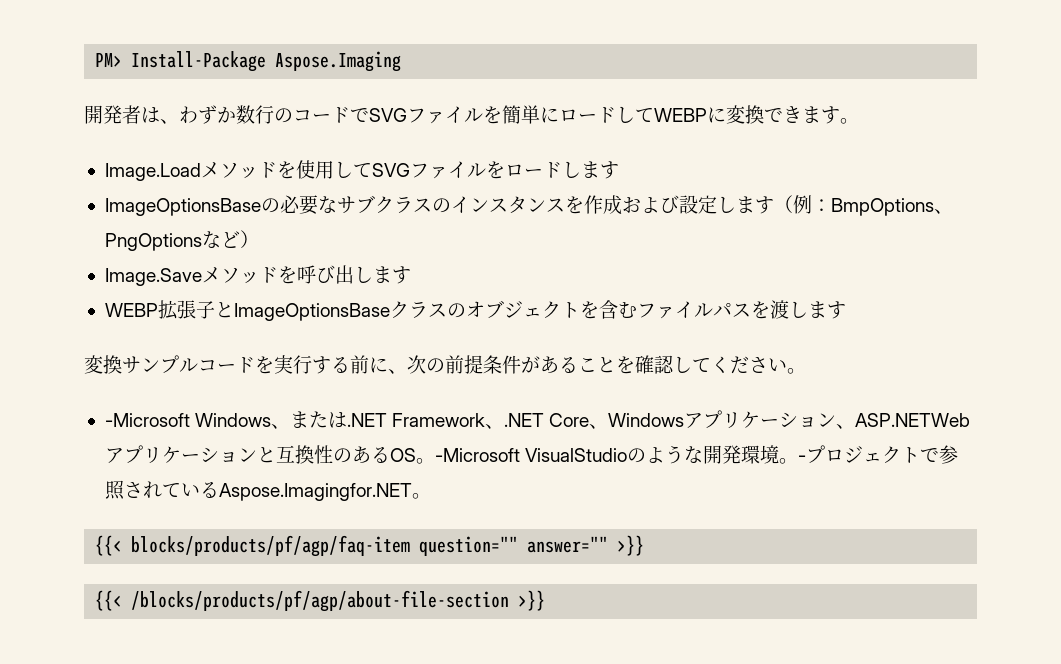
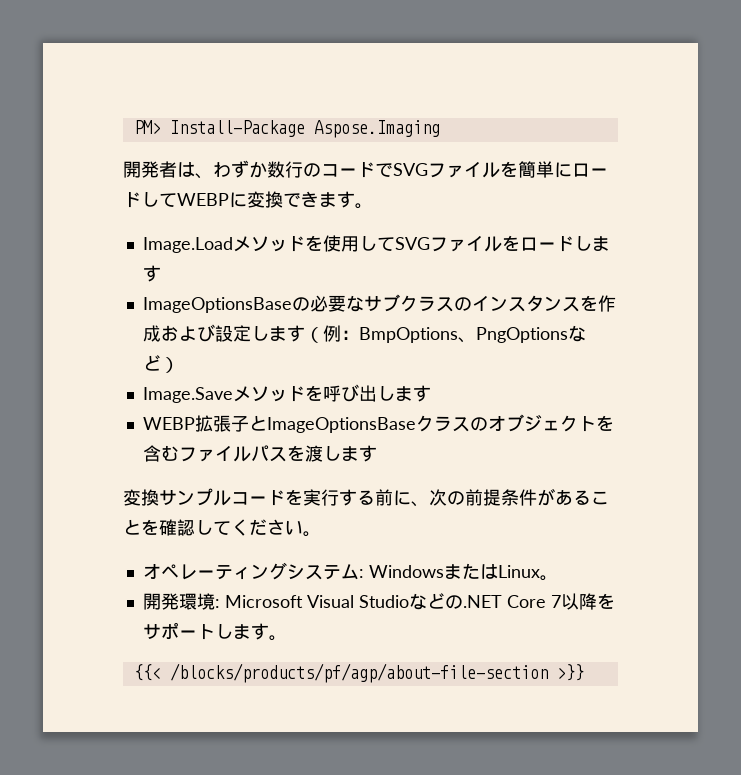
- -Microsoft Windows、または.NET Framework、.NET Core、Windowsアプリケーション、ASP.NETWebアプリケーションと互換性のあるOS。-Microsoft VisualStudioのような開発環境。-プロジェクトで参照されているAspose.Imagingfor.NET。
- {{< blocks/products/pf/agp/faq-item question="" answer="" >}}
+ オペレーティングシステム: WindowsまたはLinux。
+ 開発環境: Microsoft Visual Studioなどの.NET Core 7以降をサポートします。

